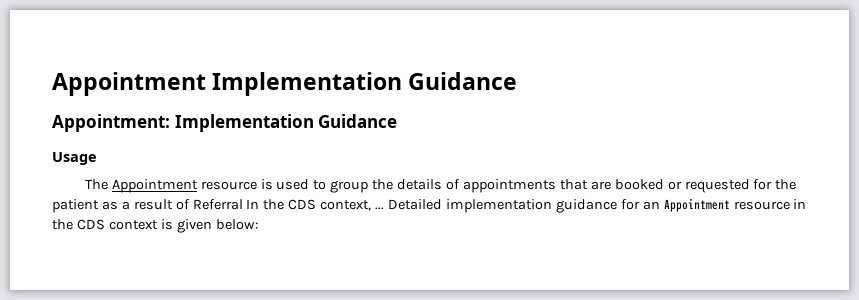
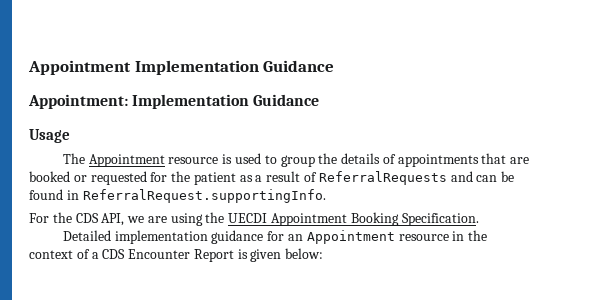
- The Appointment resource is used to group the details of appointments that are booked or requested for the patient as a result of Referral In the CDS context, ... Detailed implementation guidance for an Appointment resource in the CDS context is given below:
+ The Appointment resource is used to group the details of appointments that are booked or requested for the patient as a result of ReferralRequests and can be found in ReferralRequest.supportingInfo.
+ For the CDS API, we are using the UECDI Appointment Booking Specification.
+ Detailed implementation guidance for an Appointment resource in the context of a CDS Encounter Report is given below:

